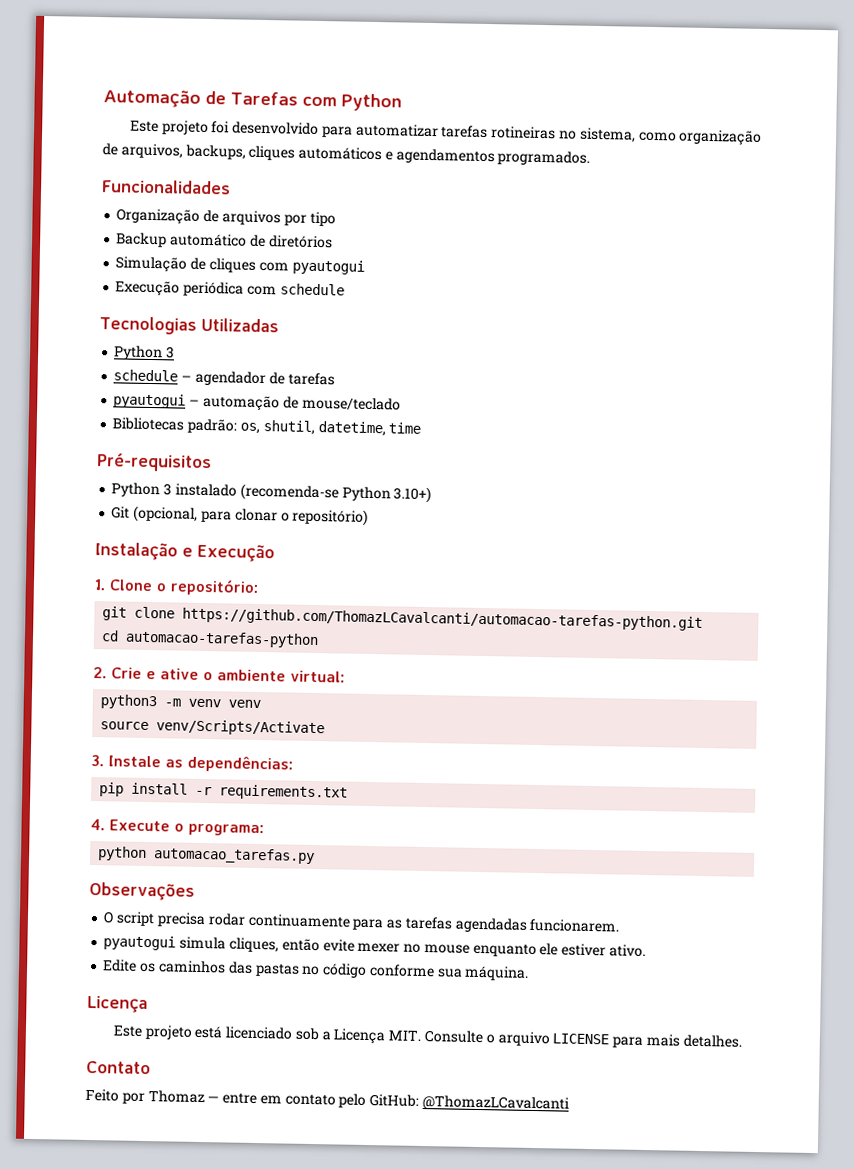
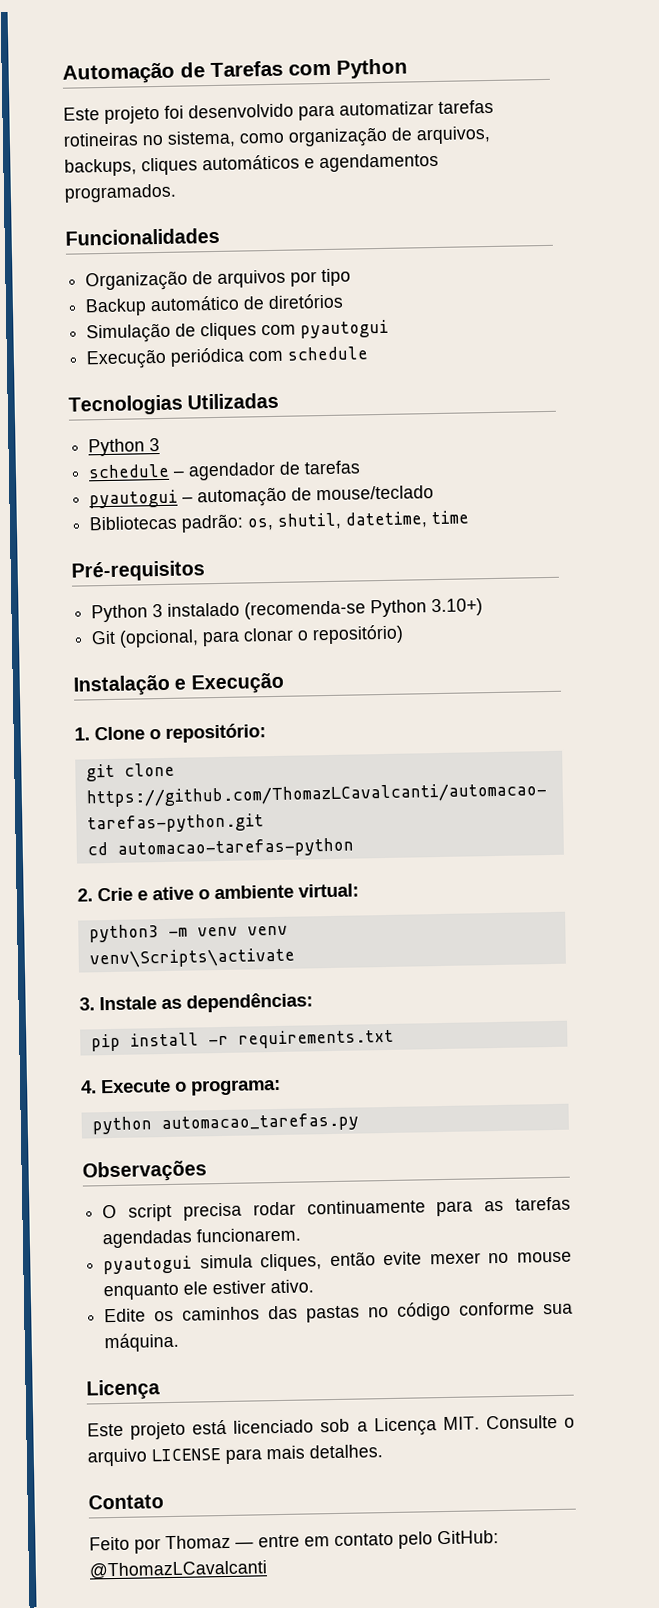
- source venv/Scripts/Activate
+ venv\Scripts\activate

